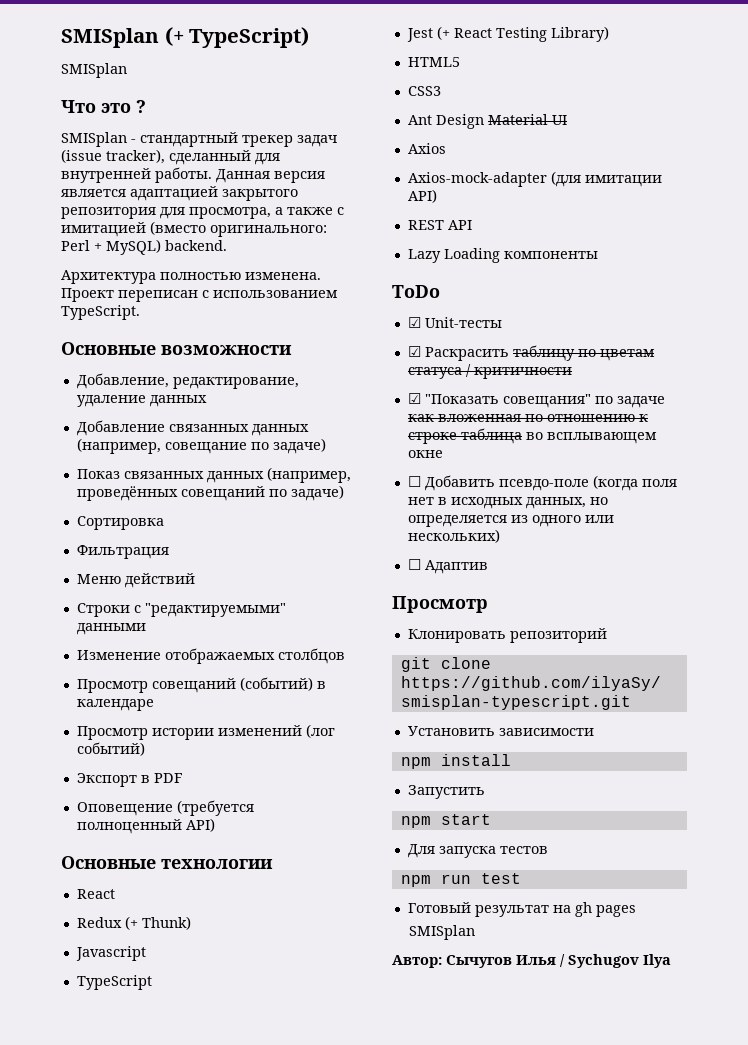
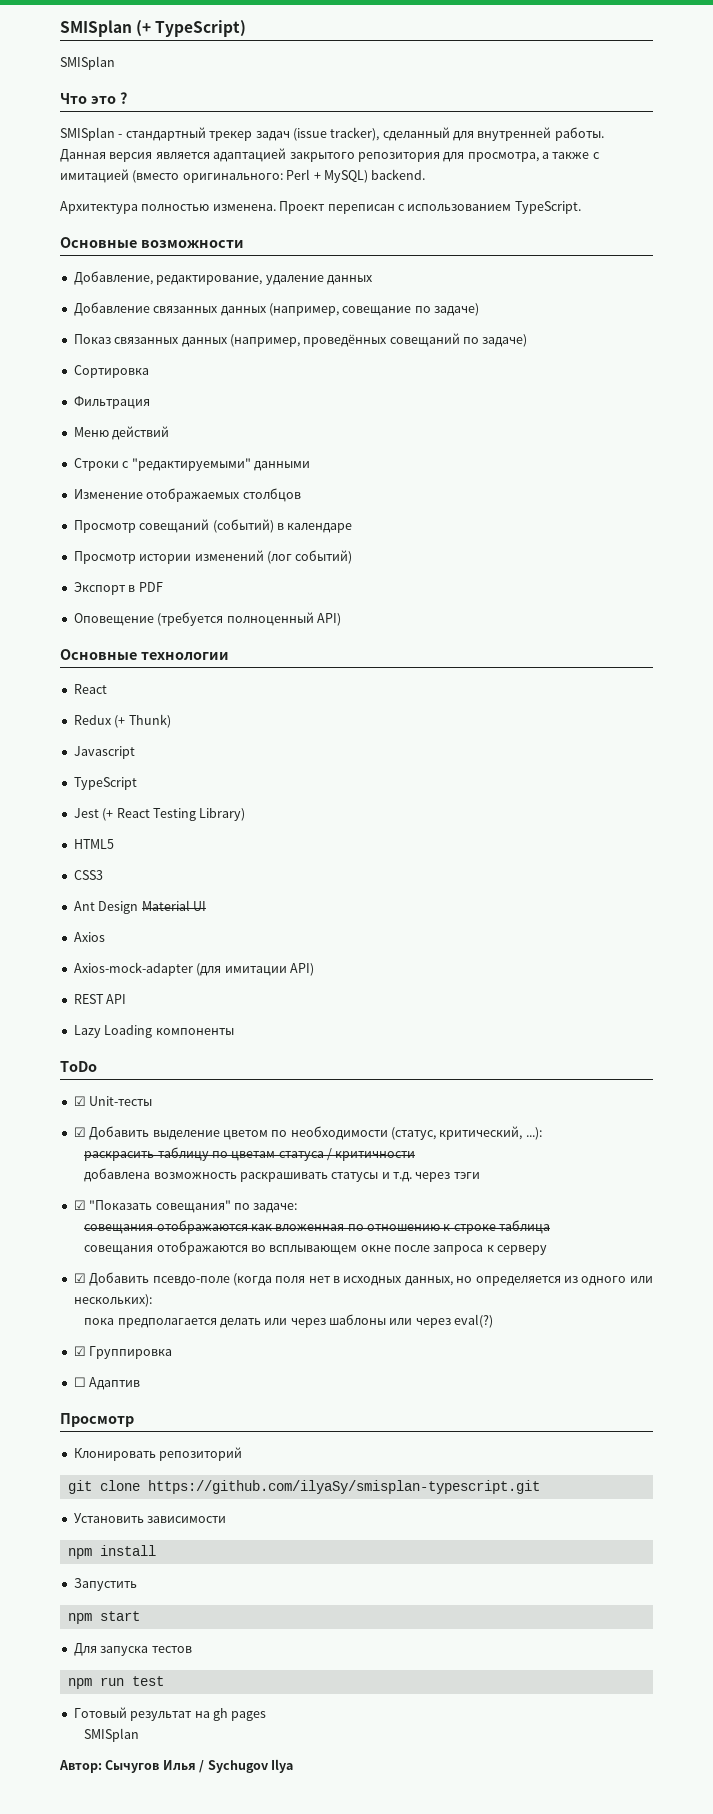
- ☑ Раскрасить таблицу по цветам статуса / критичности
+ ☑ Добавить выделение цветом по необходимости (статус, критический, ...):
+ раскрасить таблицу по цветам статуса / критичности
+ добавлена возможность раскрашивать статусы и т.д. через тэги
- ☑ "Показать совещания" по задаче как вложенная по отношению к строке таблица во всплывающем окне
- ☐ Добавить псевдо-поле (когда поля нет в исходных данных, но определяется из одного или нескольких)
+ ☑ "Показать совещания" по задаче:
+ совещания отображаются как вложенная по отношению к строке таблица
+ совещания отображаются во всплывающем окне после запроса к серверу
+ ☑ Добавить псевдо-поле (когда поля нет в исходных данных, но определяется из одного или нескольких):
+ пока предполагается делать или через шаблоны или через eval(?)
+ ☑ Группировка

